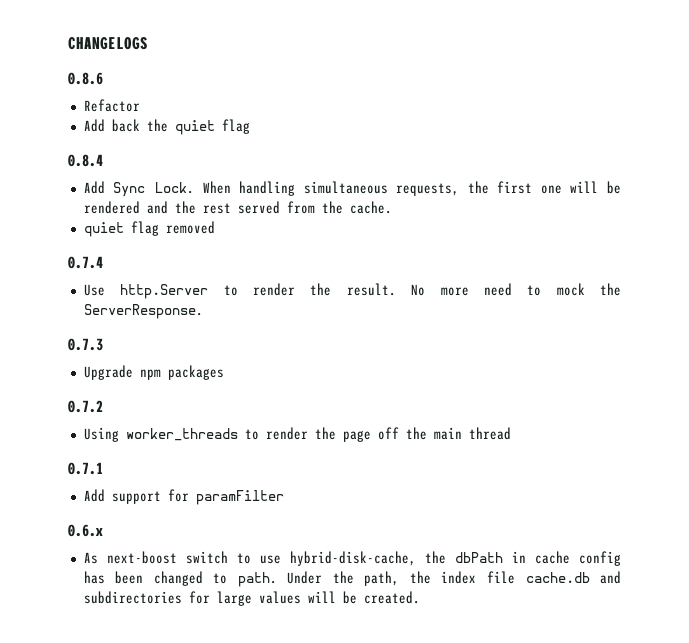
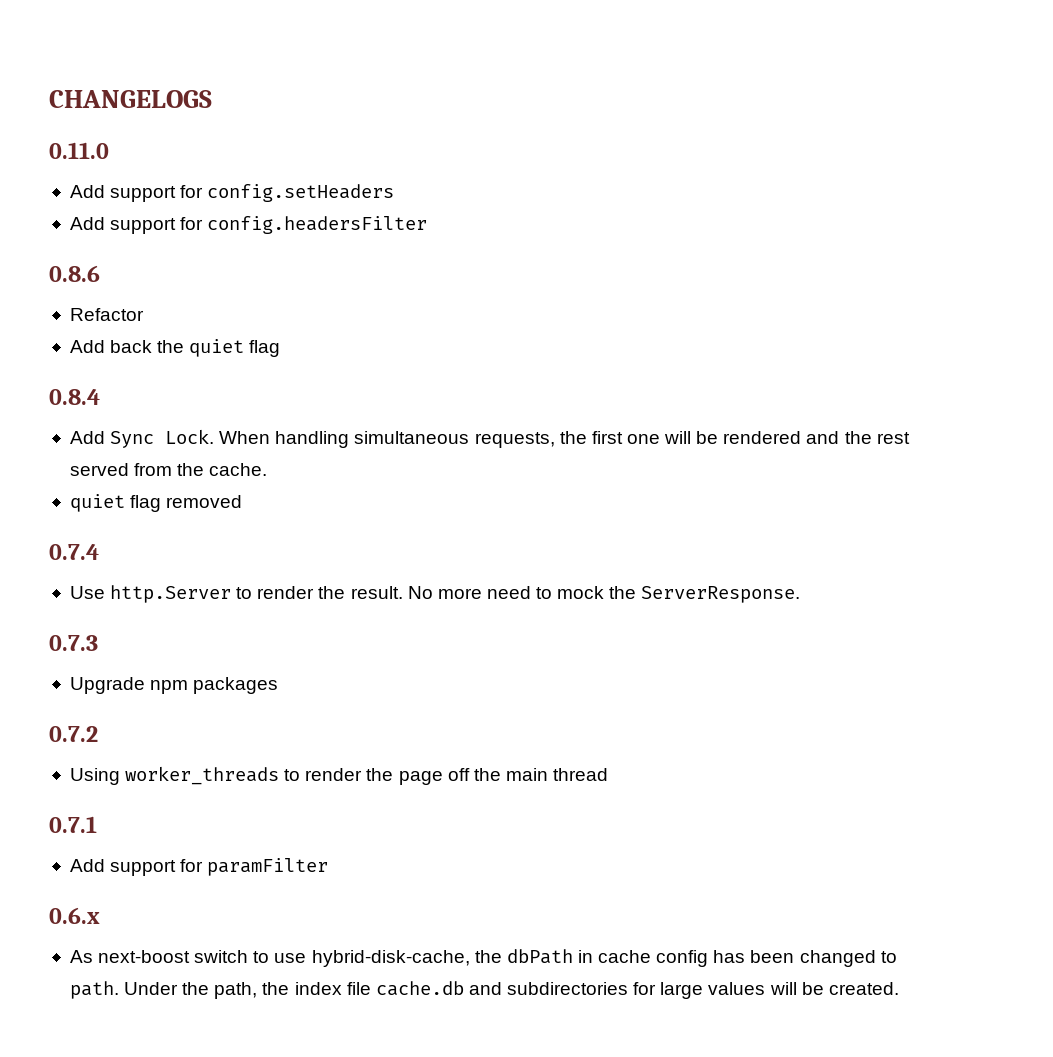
+ 0.11.0
+ Add support for config.setHeaders
+ Add support for config.headersFilter

